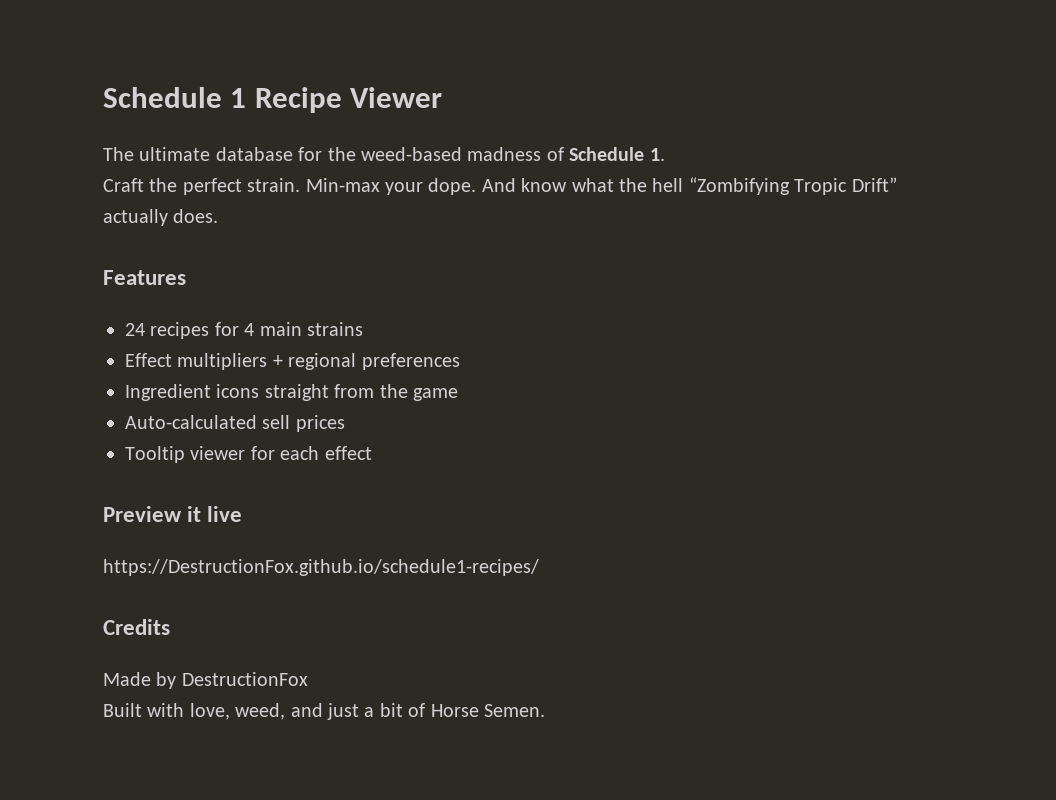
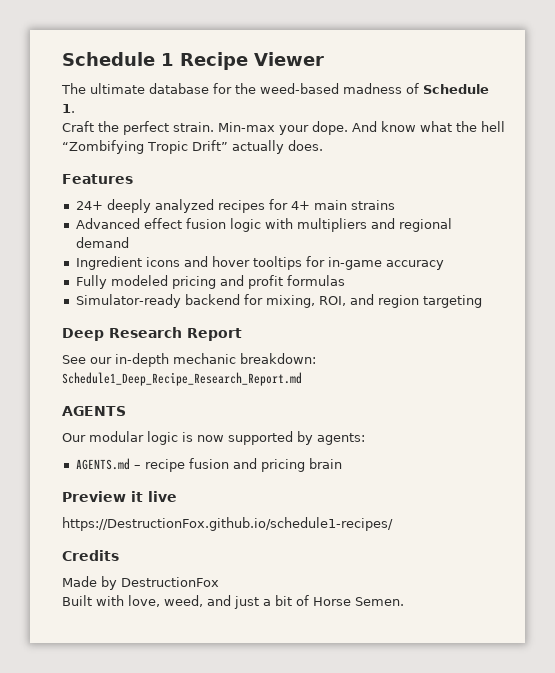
- 24 recipes for 4 main strains
+ 24+ deeply analyzed recipes for 4+ main strains
- Effect multipliers + regional preferences
- Ingredient icons straight from the game
- Auto-calculated sell prices
- Tooltip viewer for each effect
+ Advanced effect fusion logic with multipliers and regional demand
+ Ingredient icons and hover tooltips for in-game accuracy
+ Fully modeled pricing and profit formulas
+ Simulator-ready backend for mixing, ROI, and region targeting
+ Deep Research Report
+ See our in-depth mechanic breakdown: Schedule1_Deep_Recipe_Research_Report.md
+ AGENTS
+ Our modular logic is now supported by agents:
+ AGENTS.md – recipe fusion and pricing brain

